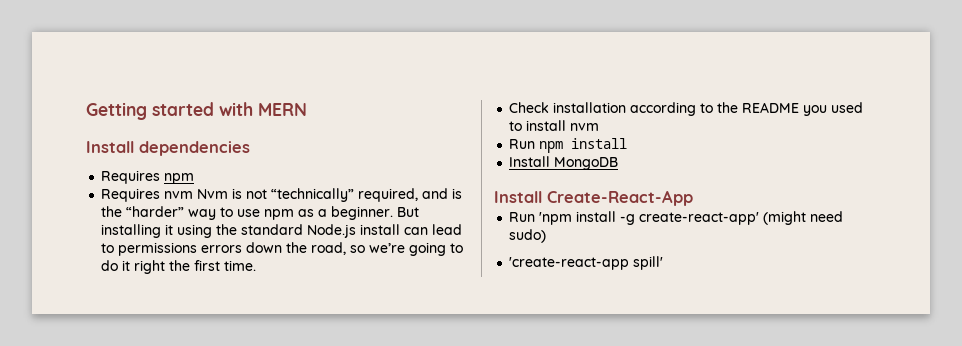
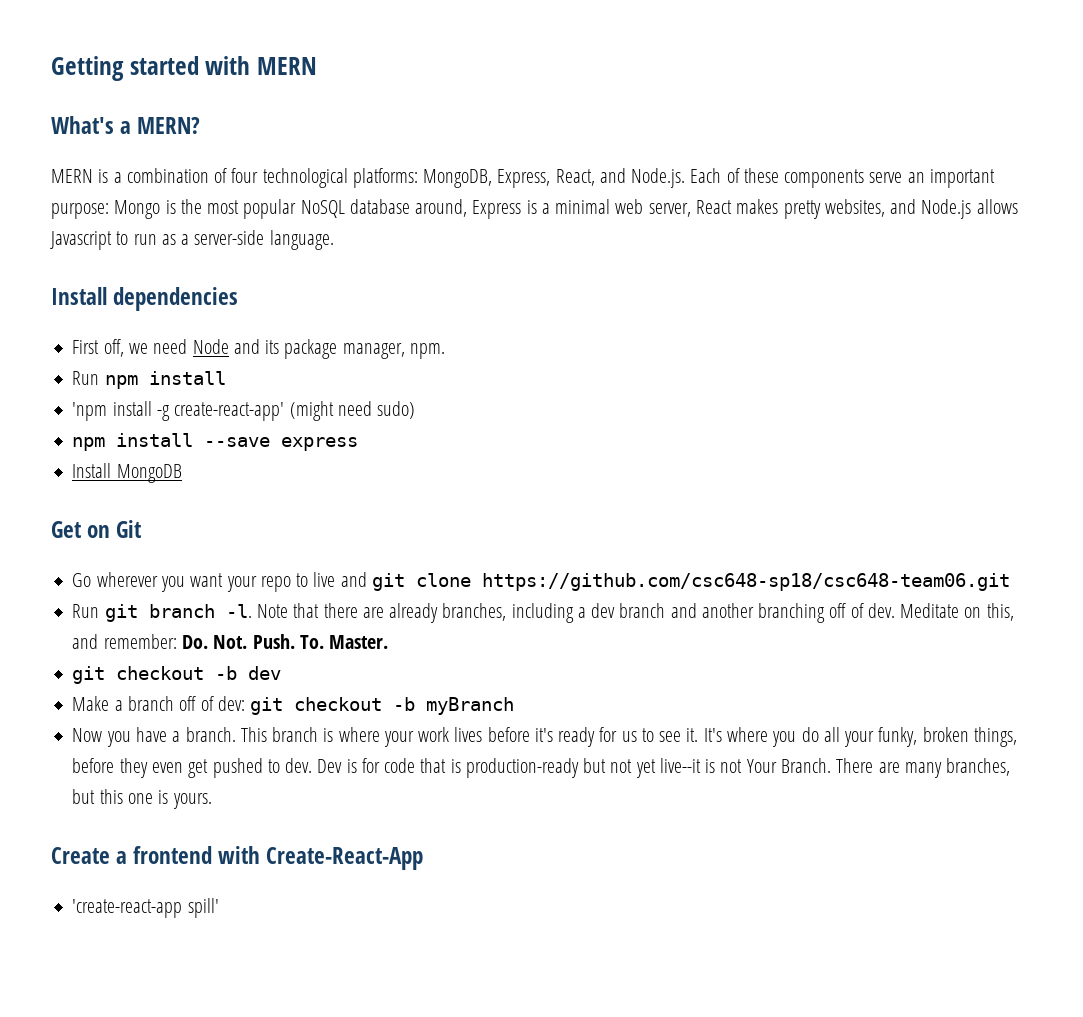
+ What's a MERN?
+ MERN is a combination of four technological platforms: MongoDB, Express, React, and Node.js. Each of these components serve an important purpose: Mongo is the most popular NoSQL database around, Express is a minimal web server, React makes pretty websites, and Node.js allows Javascript to run as a server-side language.
  Install dependencies
- Requires npm
- Requires nvm Nvm is not “technically” required, and is the “harder” way to use npm as a beginner. But installing it using the standard Node.js install can lead to permissions errors down the road, so we’re going to do it right the first time.
- Check installation according to the README you used to install nvm
+ First off, we need Node and its package manager, npm.
  Run npm install
- Install MongoDB
- Install Create-React-App
- Run 'npm install -g create-react-app' (might need sudo)
+ 'npm install -g create-react-app' (might need sudo)
+ npm install --save express
+ Install MongoDB
+ Get on Git
+ Go wherever you want your repo to live and git clone https://github.com/csc648-sp18/csc648-team06.git
+ Run git branch -l. Note that there are already branches, including a dev branch and another branching off of dev. Meditate on this, and remember: Do. Not. Push. To. Master.
+ git checkout -b dev
+ Make a branch off of dev: git checkout -b myBranch
+ Now you have a branch. This branch is where your work lives before it's ready for us to see it. It's where you do all your funky, broken things, before they even get pushed to dev. Dev is for code that is production-ready but not yet live--it is not Your Branch. There are many branches, but this one is yours.
+ Create a frontend with Create-React-App

